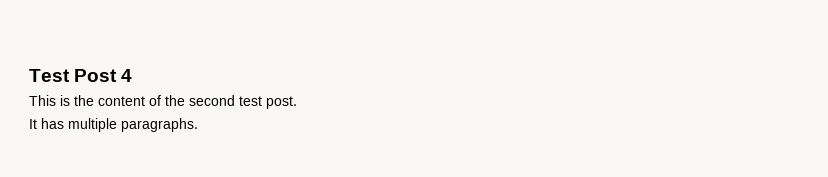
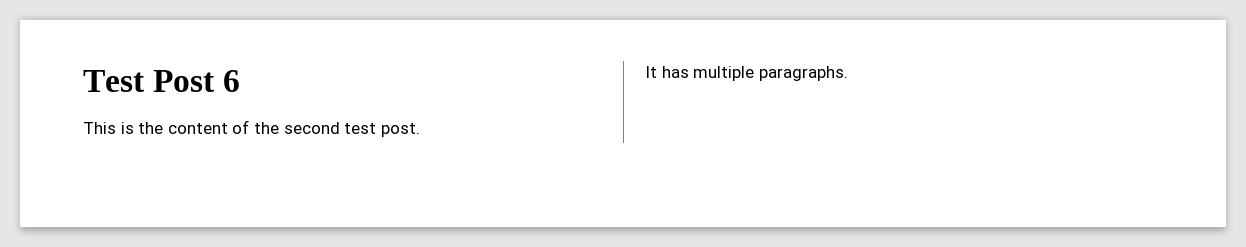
- Test Post 4
+ Test Post 6

